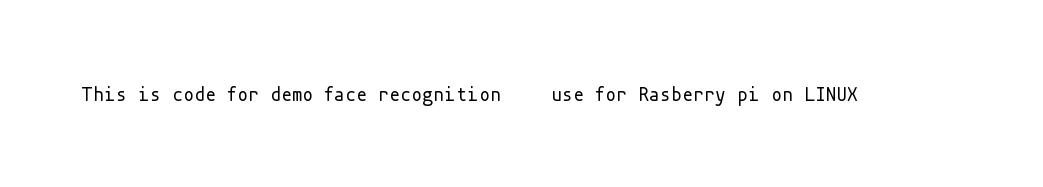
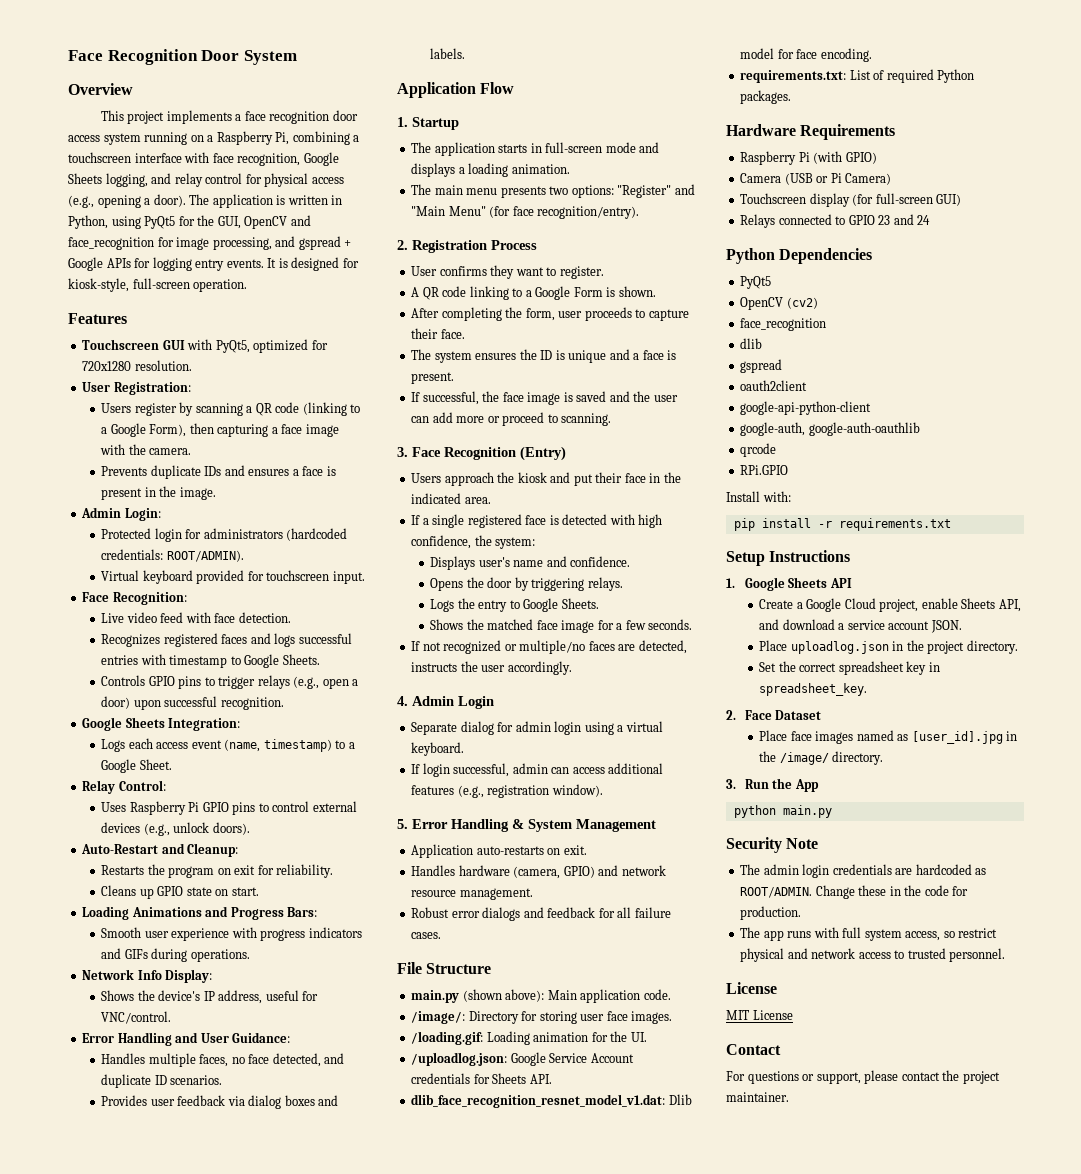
- This is code for demo face recognition use for Rasberry pi on LINUX
+ Face Recognition Door System
+ Overview
+ This project implements a face recognition door access system running on a Raspberry Pi, combining a touchscreen interface with face recognition, Google Sheets logging, and relay control for physical access (e.g., opening a door). The application is written in Python, using PyQt5 for the GUI, OpenCV and face_recognition for image processing, and gspread + Google APIs for logging entry events. It is designed for kiosk-style, full-screen operation.
+ Features
+ Touchscreen GUI with PyQt5, optimized for 720x1280 resolution.
+ User Registration:
+ Users register by scanning a QR code (linking to a Google Form), then capturing a face image with the camera.
+ Prevents duplicate IDs and ensures a face is present in the image.
+ Admin Login:
+ Protected login for administrators (hardcoded credentials: ROOT/ADMIN).
+ Virtual keyboard provided for touchscreen input.
+ Face Recognition:
+ Live video feed with face detection.
+ Recognizes registered faces and logs successful entries with timestamp to Google Sheets.
+ Controls GPIO pins to trigger relays (e.g., open a door) upon successful recognition.
+ Google Sheets Integration:
+ Logs each access event (name, timestamp) to a Google Sheet.
+ Relay Control:
+ Uses Raspberry Pi GPIO pins to control external devices (e.g., unlock doors).
+ Auto-Restart and Cleanup:
+ Restarts the program on exit for reliability.
+ Cleans up GPIO state on start.
+ Loading Animations and Progress Bars:
+ Smooth user experience with progress indicators and GIFs during operations.
+ Network Info Display:
+ Shows the device's IP address, useful for VNC/control.
+ Error Handling and User Guidance:
+ Handles multiple faces, no face detected, and duplicate ID scenarios.
+ Provides user feedback via dialog boxes and labels.
+ Application Flow
+ 1. Startup
+ The application starts in full-screen mode and displays a loading animation.
+ The main menu presents two options: "Register" and "Main Menu" (for face recognition/entry).
+ 2. Registration Process
+ User confirms they want to register.
+ A QR code linking to a Google Form is shown.
+ After completing the form, user proceeds to capture their face.
+ The system ensures the ID is unique and a face is present.
+ If successful, the face image is saved and the user can add more or proceed to scanning.
+ 3. Face Recognition (Entry)
+ Users approach the kiosk and put their face in the indicated area.
+ If a single registered face is detected with high confidence, the system:
+ Displays user's name and confidence.
+ Opens the door by triggering relays.
+ Logs the entry to Google Sheets.
+ Shows the matched face image for a few seconds.
+ If not recognized or multiple/no faces are detected, instructs the user accordingly.
+ 4. Admin Login
+ Separate dialog for admin login using a virtual keyboard.
+ If login successful, admin can access additional features (e.g., registration window).
+ 5. Error Handling & System Management
+ Application auto-restarts on exit.
+ Handles hardware (camera, GPIO) and network resource management.
+ Robust error dialogs and feedback for all failure cases.
+ File Structure
+ main.py (shown above): Main application code.
+ /image/: Directory for storing user face images.
+ /loading.gif: Loading animation for the UI.
+ /uploadlog.json: Google Service Account credentials for Sheets API.
+ dlib_face_recognition_resnet_model_v1.dat: Dlib model for face encoding.
+ requirements.txt: List of required Python packages.
+ Hardware Requirements
+ Raspberry Pi (with GPIO)
+ Camera (USB or Pi Camera)
+ Touchscreen display (for full-screen GUI)
+ Relays connected to GPIO 23 and 24
+ Python Dependencies
+ PyQt5
+ OpenCV (cv2)
+ face_recognition
+ dlib
+ gspread
+ oauth2client
+ google-api-python-client
+ google-auth, google-auth-oauthlib
+ qrcode
+ RPi.GPIO
+ Install with:
+ pip install -r requirements.txt
+ Setup Instructions
+ 1. Google Sheets API
+ Create a Google Cloud project, enable Sheets API, and download a service account JSON.
+ Place uploadlog.json in the project directory.
+ Set the correct spreadsheet key in spreadsheet_key.
+ 2. Face Dataset
+ Place face images named as [user_id].jpg in the /image/ directory.
+ 3. Run the App
+ python main.py
+ Security Note
+ The admin login credentials are hardcoded as ROOT/ADMIN. Change these in the code for production.
+ The app runs with full system access, so restrict physical and network access to trusted personnel.
+ License
+ MIT License
+ Contact
+ For questions or support, please contact the project maintainer.

